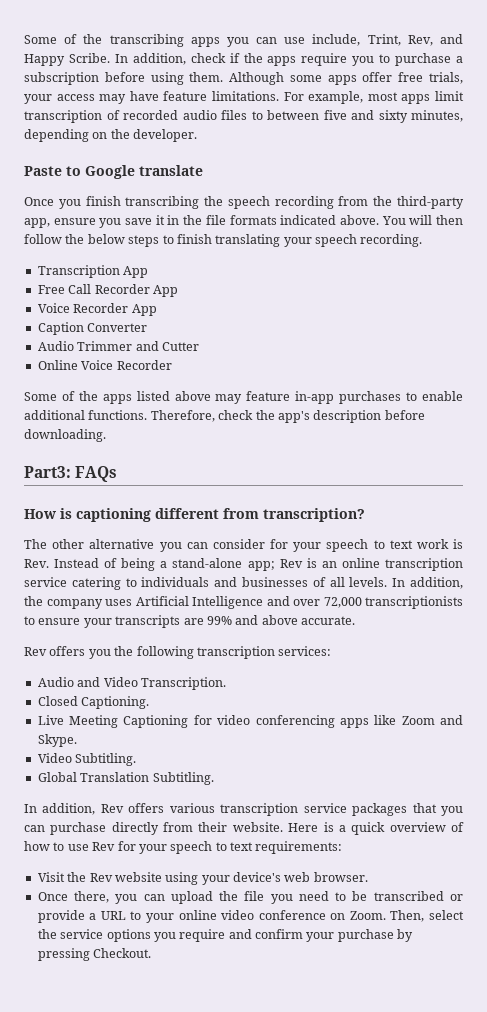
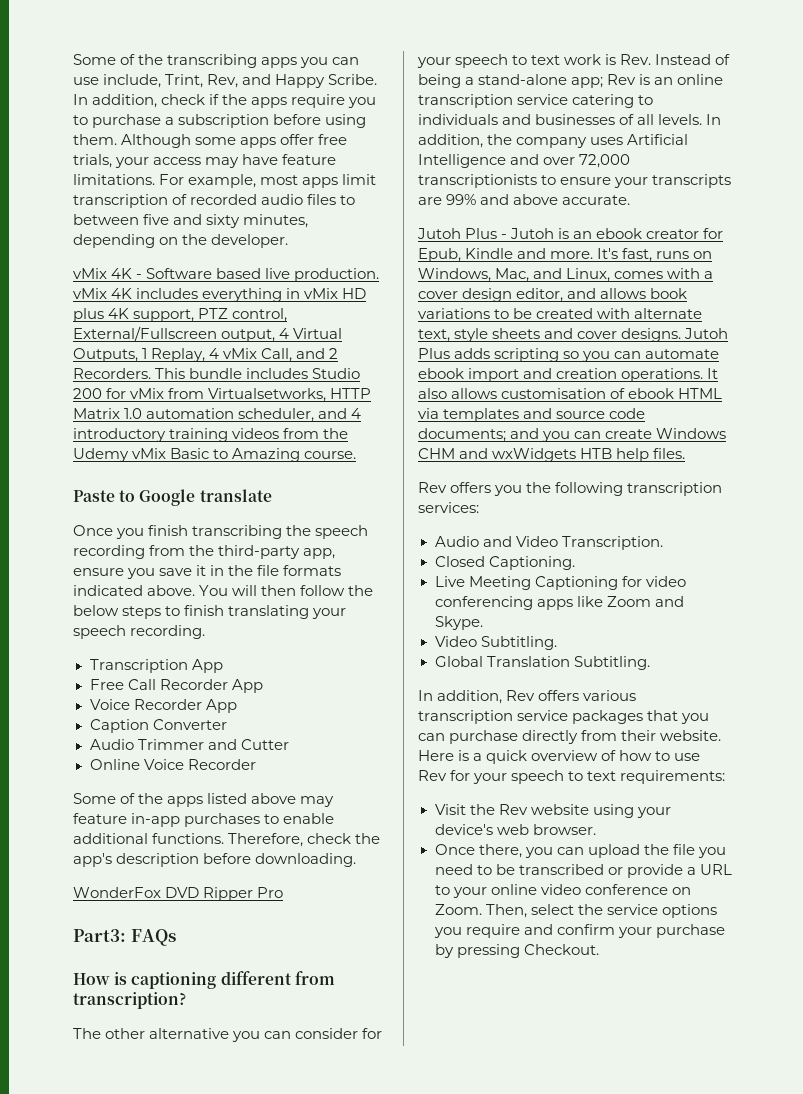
+ vMix 4K - Software based live production. vMix 4K includes everything in vMix HD plus 4K support, PTZ control, External/Fullscreen output, 4 Virtual Outputs, 1 Replay, 4 vMix Call, and 2 Recorders. This bundle includes Studio 200 for vMix from Virtualsetworks, HTTP Matrix 1.0 automation scheduler, and 4 introductory training videos from the Udemy vMix Basic to Amazing course.
+ WonderFox DVD Ripper Pro
+ Jutoh Plus - Jutoh is an ebook creator for Epub, Kindle and more. It's fast, runs on Windows, Mac, and Linux, comes with a cover design editor, and allows book variations to be created with alternate text, style sheets and cover designs. Jutoh Plus adds scripting so you can automate ebook import and creation operations. It also allows customisation of ebook HTML via templates and source code documents; and you can create Windows CHM and wxWidgets HTB help files.

